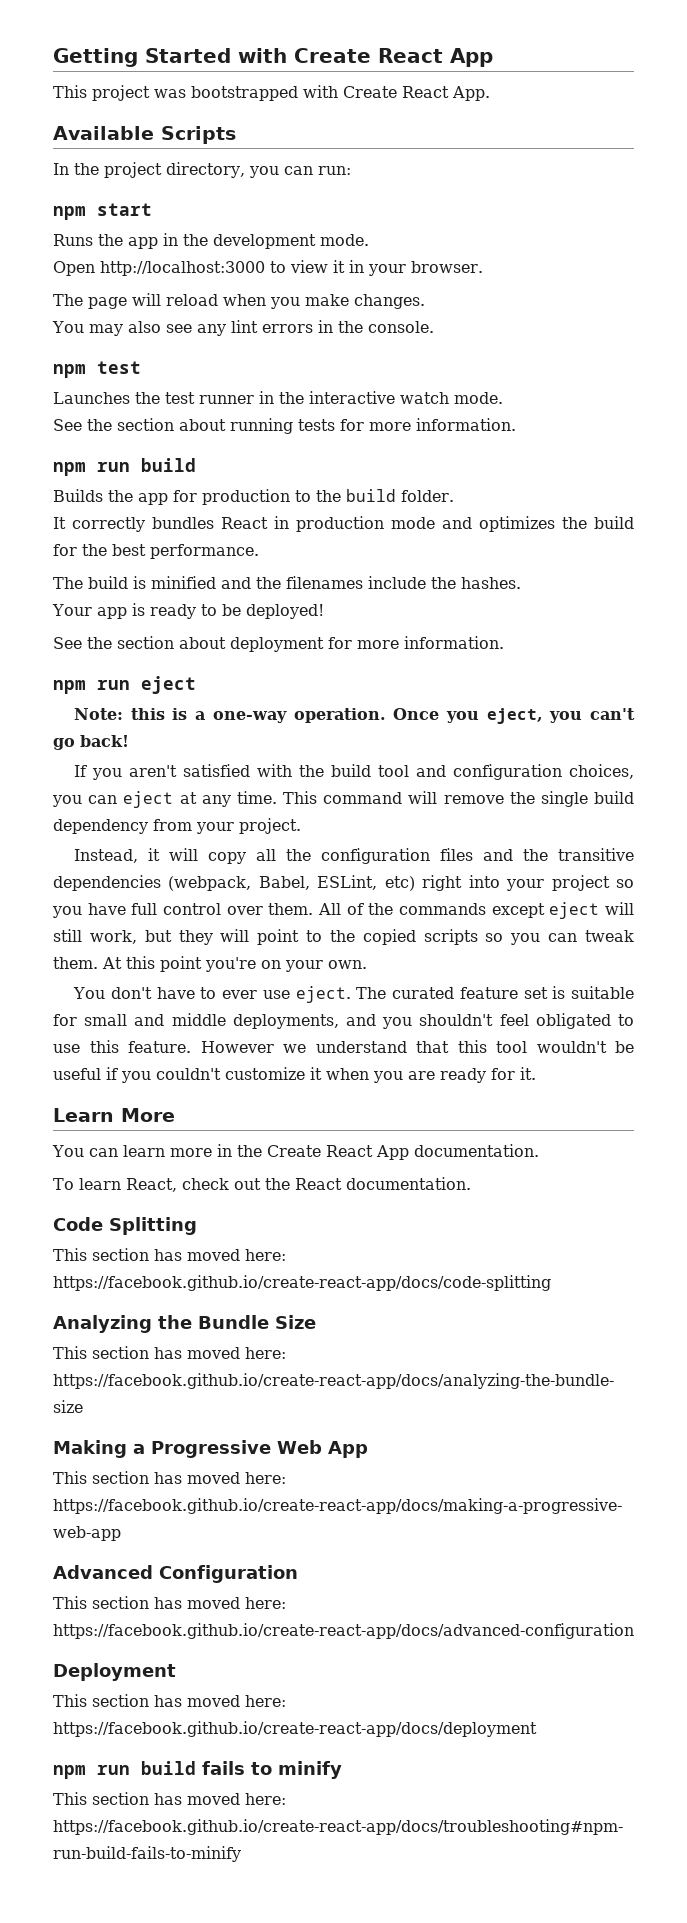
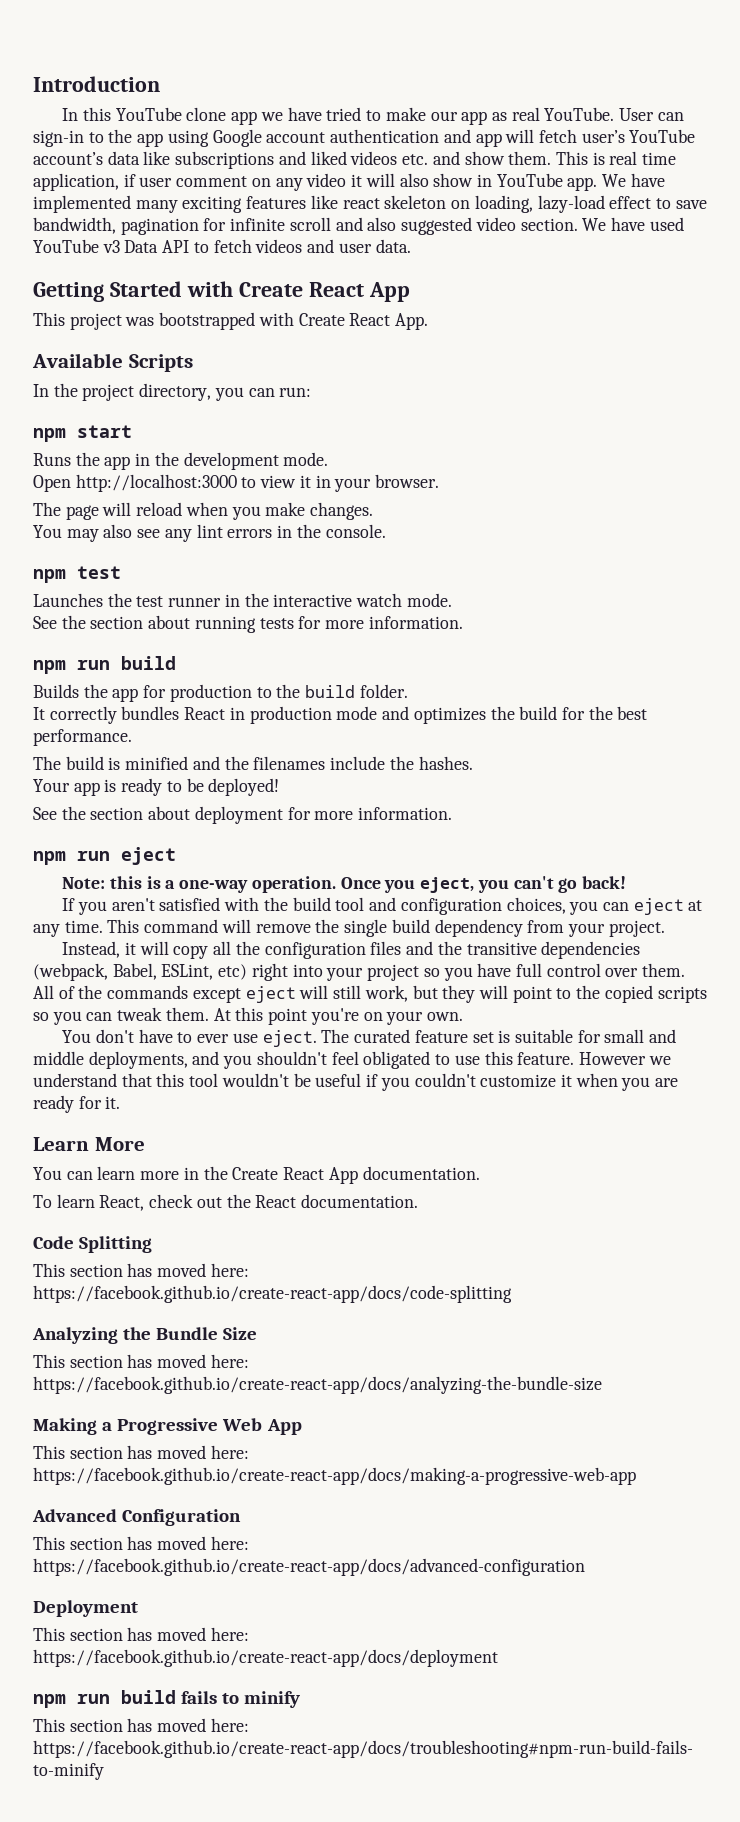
+ Introduction
+ In this YouTube clone app we have tried to make our app as real YouTube. User can sign-in to the app using Google account authentication and app will fetch user’s YouTube account’s data like subscriptions and liked videos etc. and show them. This is real time application, if user comment on any video it will also show in YouTube app. We have implemented many exciting features like react skeleton on loading, lazy-load effect to save bandwidth, pagination for infinite scroll and also suggested video section. We have used YouTube v3 Data API to fetch videos and user data.

